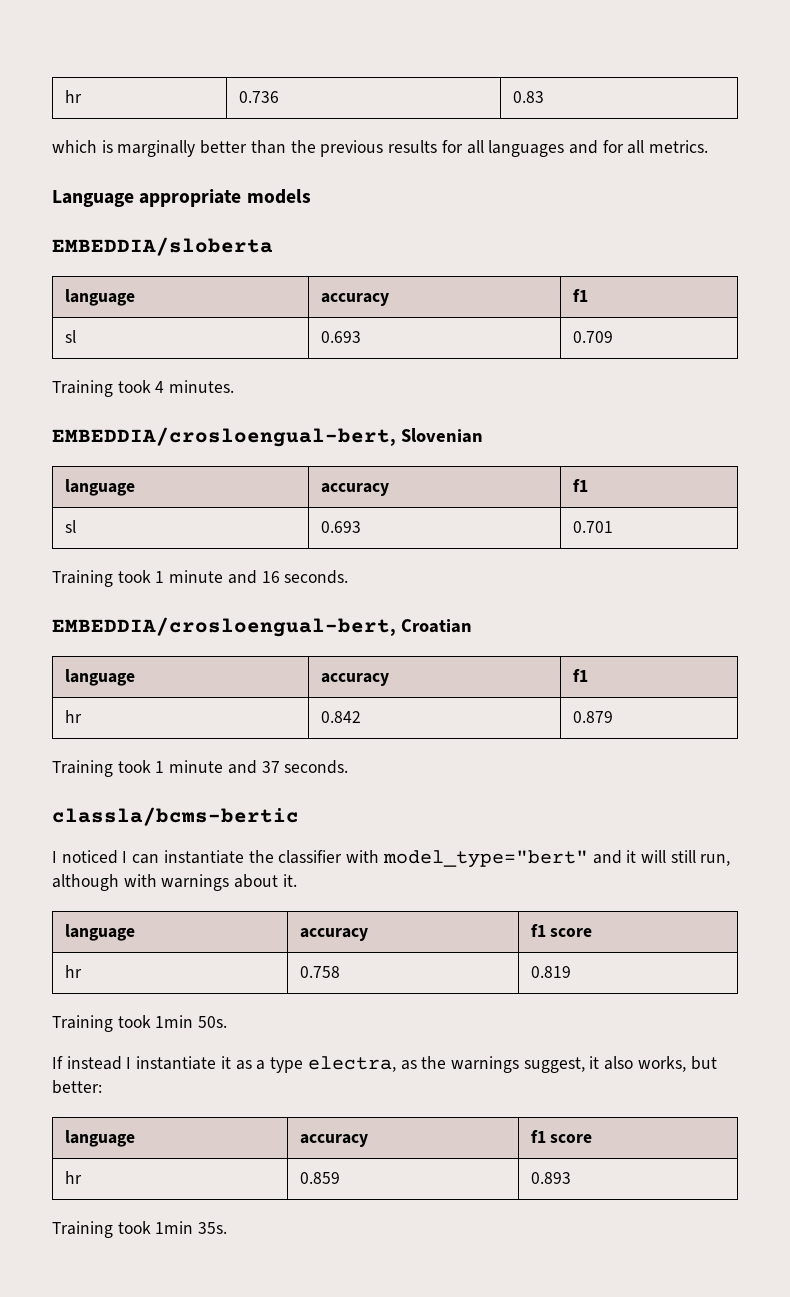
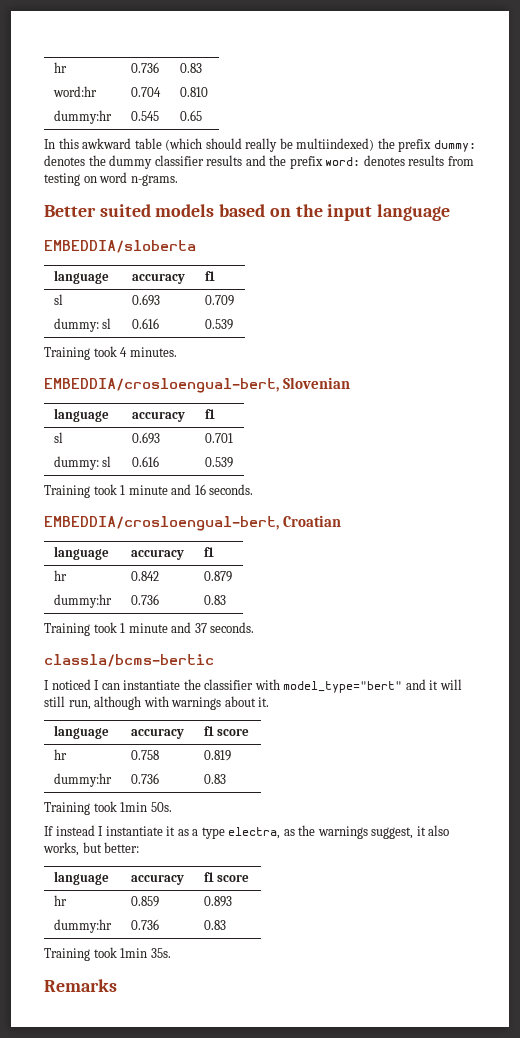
- which is marginally better than the previous results for all languages and for all metrics.
- Language appropriate models
+ word:hr | 0.704 | 0.810
+ dummy:hr | 0.545 | 0.65
+ In this awkward table (which should really be multiindexed) the prefix dummy: denotes the dummy classifier results and the prefix word: denotes results from testing on word n-grams.
+ Better suited models based on the input language
  sl | 0.693 | 0.709
+ dummy: sl | 0.616 | 0.539
  sl | 0.693 | 0.701
+ dummy: sl | 0.616 | 0.539
  hr | 0.842 | 0.879
+ dummy:hr | 0.736 | 0.83
  hr | 0.758 | 0.819
+ dummy:hr | 0.736 | 0.83
  hr | 0.859 | 0.893
+ dummy:hr | 0.736 | 0.83
+ Remarks

